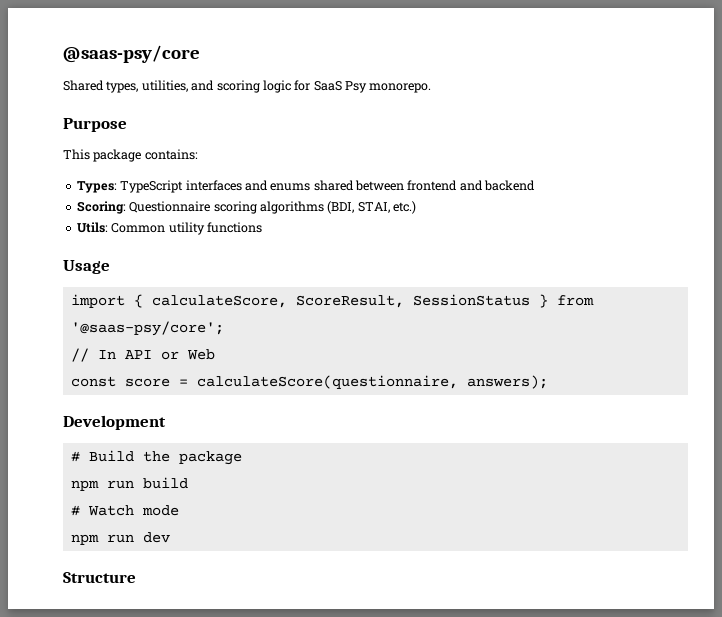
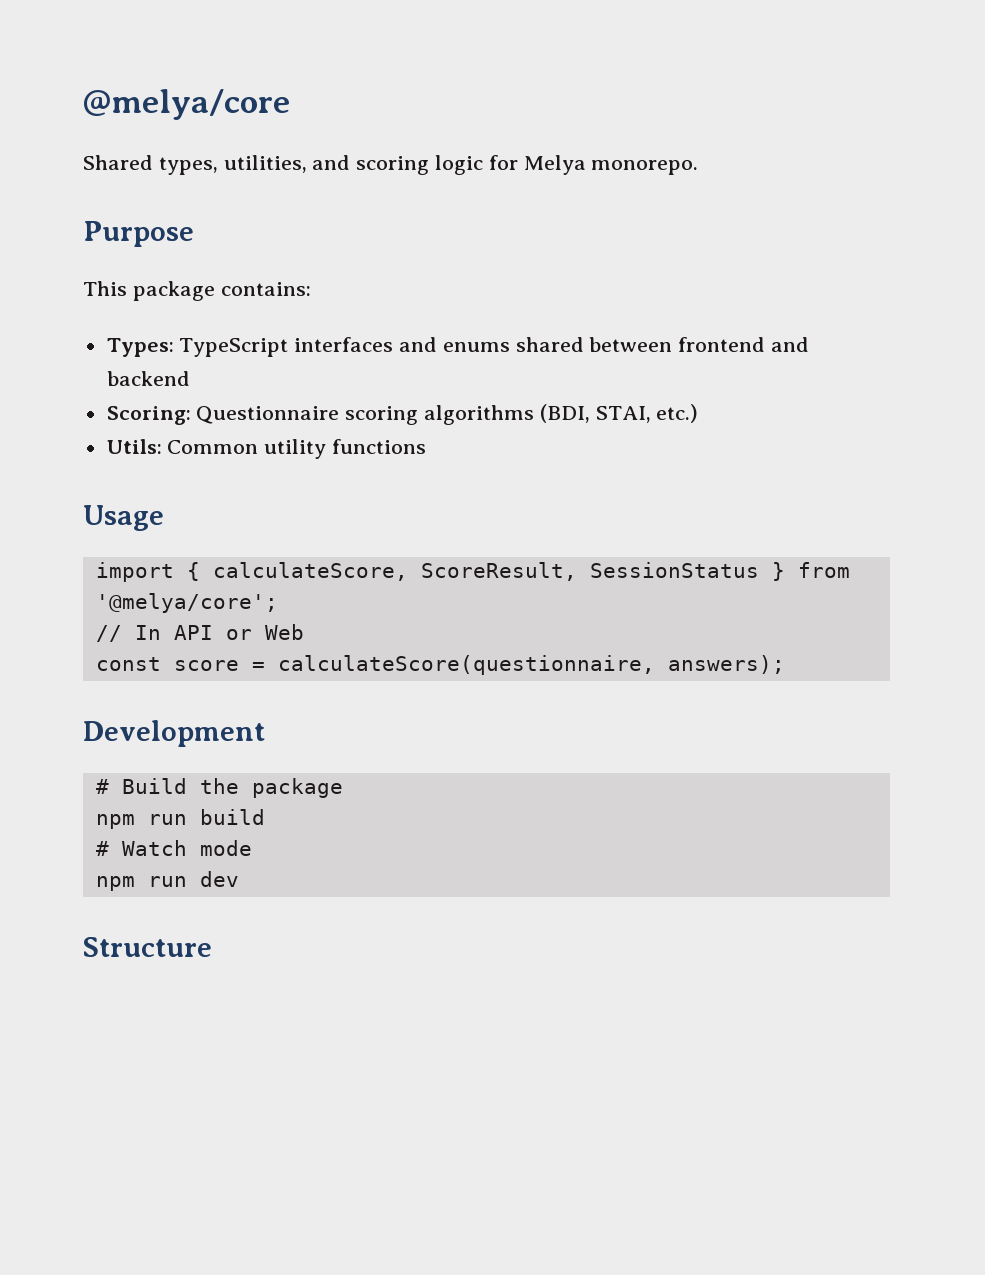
- @saas-psy/core
+ @melya/core
- Shared types, utilities, and scoring logic for SaaS Psy monorepo.
+ Shared types, utilities, and scoring logic for Melya monorepo.
- import { calculateScore, ScoreResult, SessionStatus } from '@saas-psy/core';
+ import { calculateScore, ScoreResult, SessionStatus } from '@melya/core';

